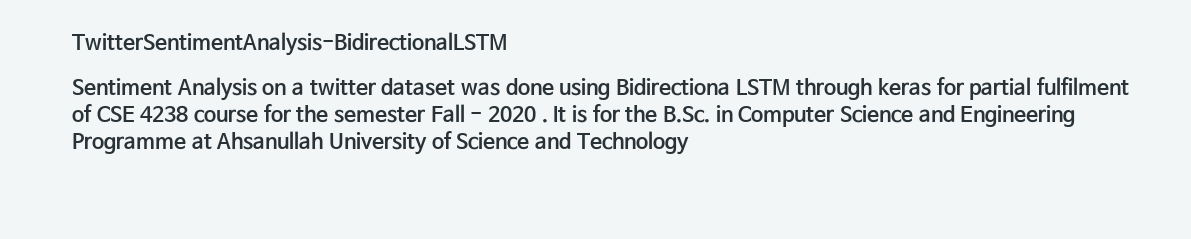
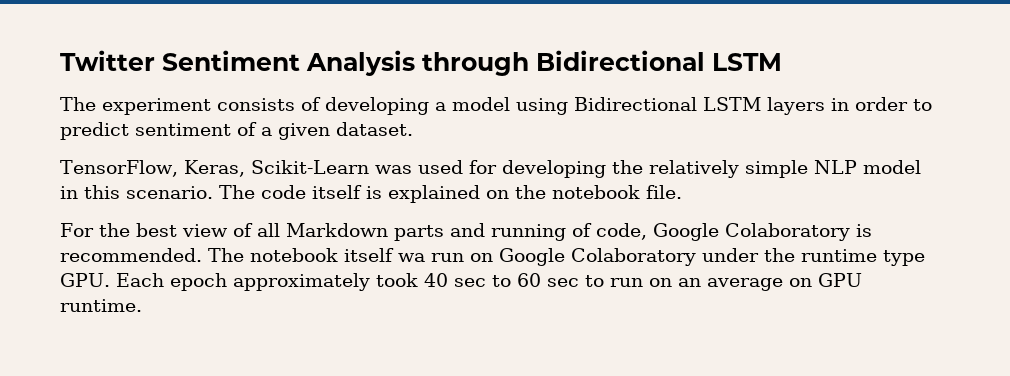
- TwitterSentimentAnalysis-BidirectionalLSTM
- Sentiment Analysis on a twitter dataset was done using Bidirectiona LSTM through keras for partial fulfilment of CSE 4238 course for the semester Fall - 2020 . It is for the B.Sc. in Computer Science and Engineering Programme at Ahsanullah University of Science and Technology
+ Twitter Sentiment Analysis through Bidirectional LSTM
+ The experiment consists of developing a model using Bidirectional LSTM layers in order to predict sentiment of a given dataset.
+ TensorFlow, Keras, Scikit-Learn was used for developing the relatively simple NLP model in this scenario. The code itself is explained on the notebook file.
+ For the best view of all Markdown parts and running of code, Google Colaboratory is recommended. The notebook itself wa run on Google Colaboratory under the runtime type GPU. Each epoch approximately took 40 sec to 60 sec to run on an average on GPU runtime.

